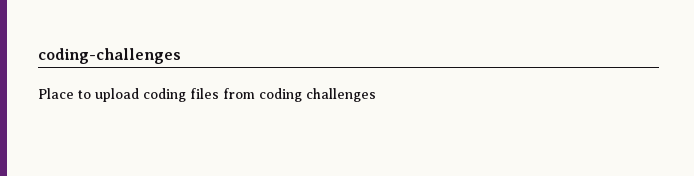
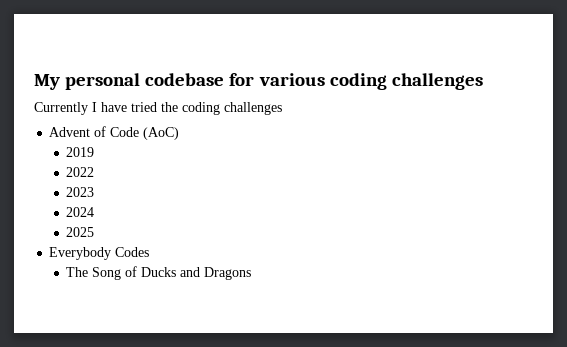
- coding-challenges
- Place to upload coding files from coding challenges
+ My personal codebase for various coding challenges
+ Currently I have tried the coding challenges
+ Advent of Code (AoC)
+ 2019
+ 2022
+ 2023
+ 2024
+ 2025
+ Everybody Codes
+ The Song of Ducks and Dragons

